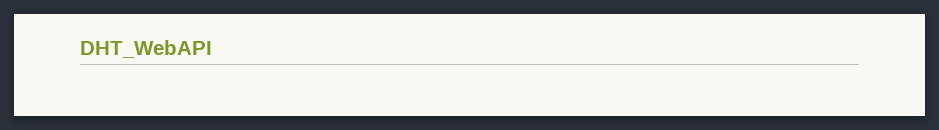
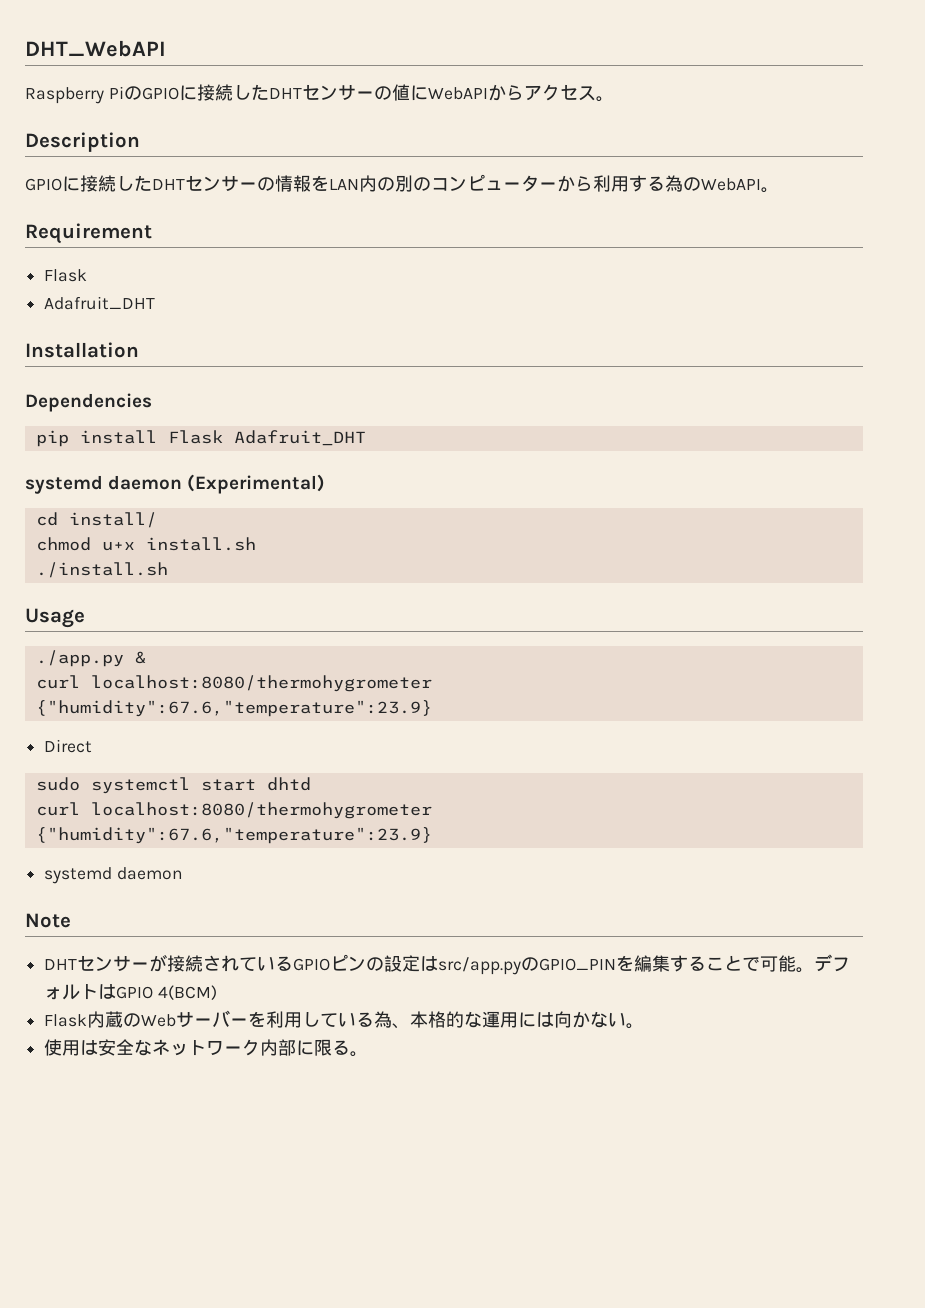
+ Raspberry PiのGPIOに接続したDHTセンサーの値にWebAPIからアクセス。
+ Description
+ GPIOに接続したDHTセンサーの情報をLAN内の別のコンピューターから利用する為のWebAPI。
+ Requirement
+ Flask
+ Adafruit_DHT
+ Installation
+ Dependencies
+ pip install Flask Adafruit_DHT
+ systemd daemon (Experimental)
+ cd install/
+ chmod u+x install.sh
+ ./install.sh
+ Usage
+ ./app.py &
+ curl localhost:8080/thermohygrometer
+ {"humidity":67.6,"temperature":23.9}
+ Direct
+ sudo systemctl start dhtd
+ curl localhost:8080/thermohygrometer
+ {"humidity":67.6,"temperature":23.9}
+ systemd daemon
+ Note
+ DHTセンサーが接続されているGPIOピンの設定はsrc/app.pyのGPIO_PINを編集することで可能。デフォルトはGPIO 4(BCM)
+ Flask内蔵のWebサーバーを利用している為、本格的な運用には向かない。
+ 使用は安全なネットワーク内部に限る。

